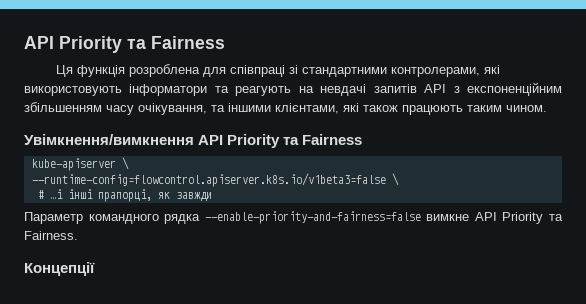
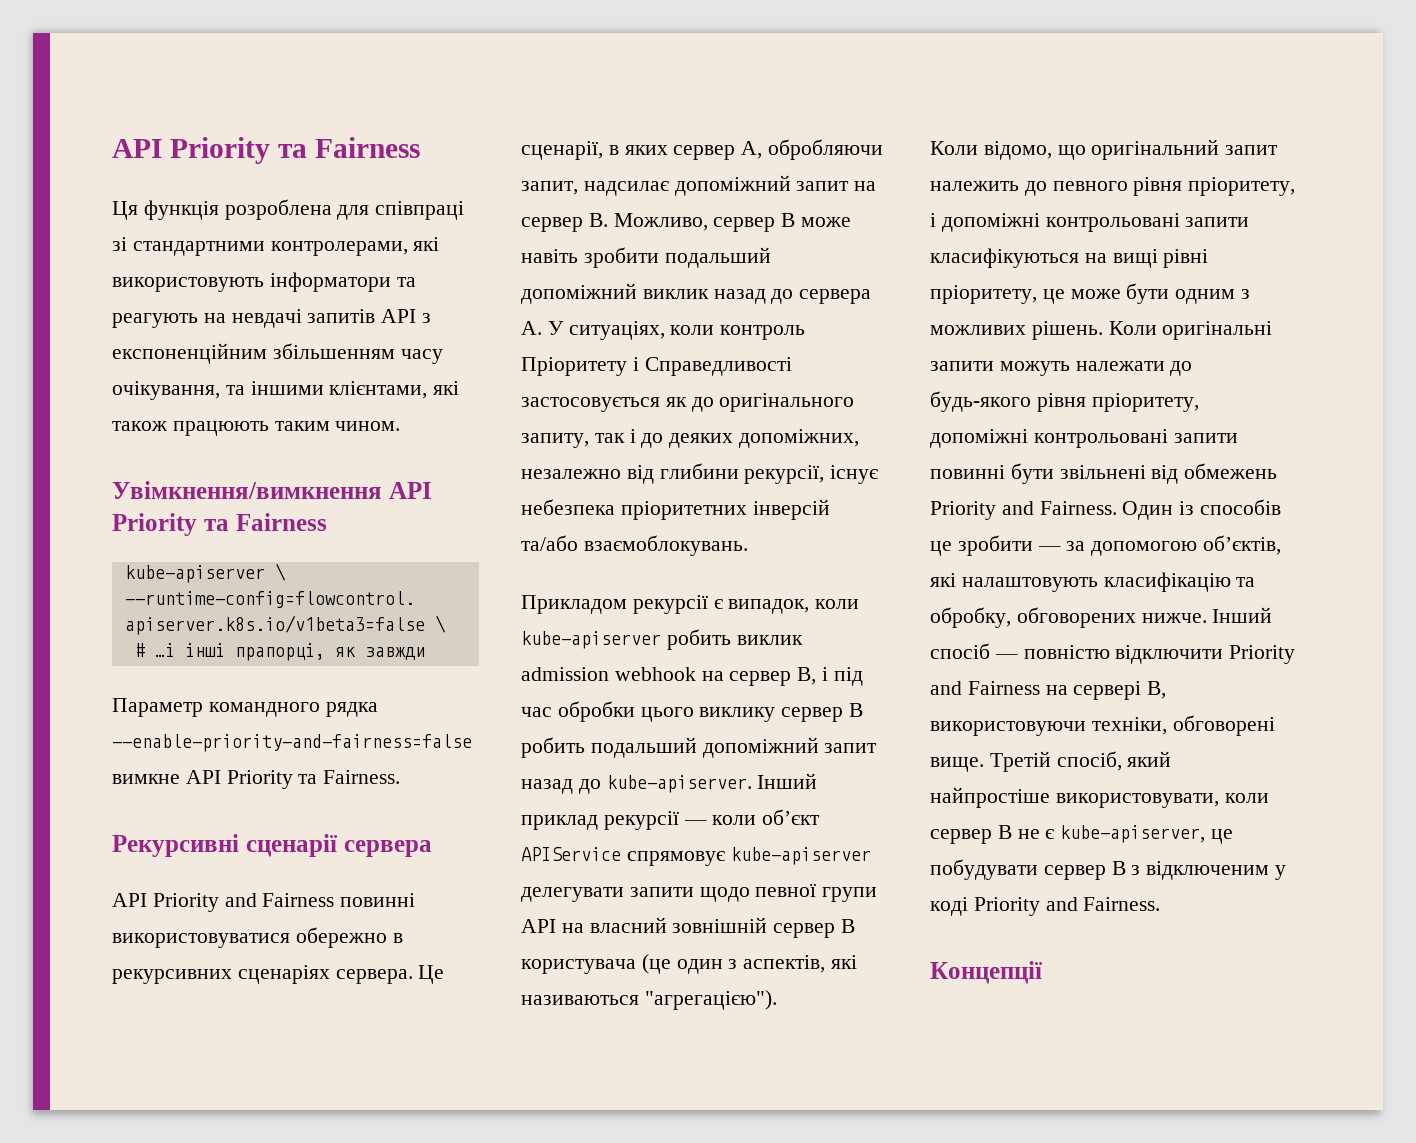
+ Рекурсивні сценарії сервера
+ API Priority and Fairness повинні використовуватися обережно в рекурсивних сценаріях сервера. Це сценарії, в яких сервер A, обробляючи запит, надсилає допоміжний запит на сервер B. Можливо, сервер B може навіть зробити подальший допоміжний виклик назад до сервера A. У ситуаціях, коли контроль Пріоритету і Справедливості застосовується як до оригінального запиту, так і до деяких допоміжних, незалежно від глибини рекурсії, існує небезпека пріоритетних інверсій та/або взаємоблокувань.
+ Прикладом рекурсії є випадок, коли kube-apiserver робить виклик admission webhook на сервер B, і під час обробки цього виклику сервер B робить подальший допоміжний запит назад до kube-apiserver. Інший приклад рекурсії — коли обʼєкт APIService спрямовує kube-apiserver делегувати запити щодо певної групи API на власний зовнішній сервер B користувача (це один з аспектів, які називаються "агрегацією").
+ Коли відомо, що оригінальний запит належить до певного рівня пріоритету, і допоміжні контрольовані запити класифікуються на вищі рівні пріоритету, це може бути одним з можливих рішень. Коли оригінальні запити можуть належати до будь-якого рівня пріоритету, допоміжні контрольовані запити повинні бути звільнені від обмежень Priority and Fairness. Один із способів це зробити — за допомогою обʼєктів, які налаштовують класифікацію та обробку, обговорених нижче. Інший спосіб — повністю відключити Priority and Fairness на сервері B, використовуючи техніки, обговорені вище. Третій спосіб, який найпростіше використовувати, коли сервер B не є kube-apiserver, це побудувати сервер B з відключеним у коді Priority and Fairness.

